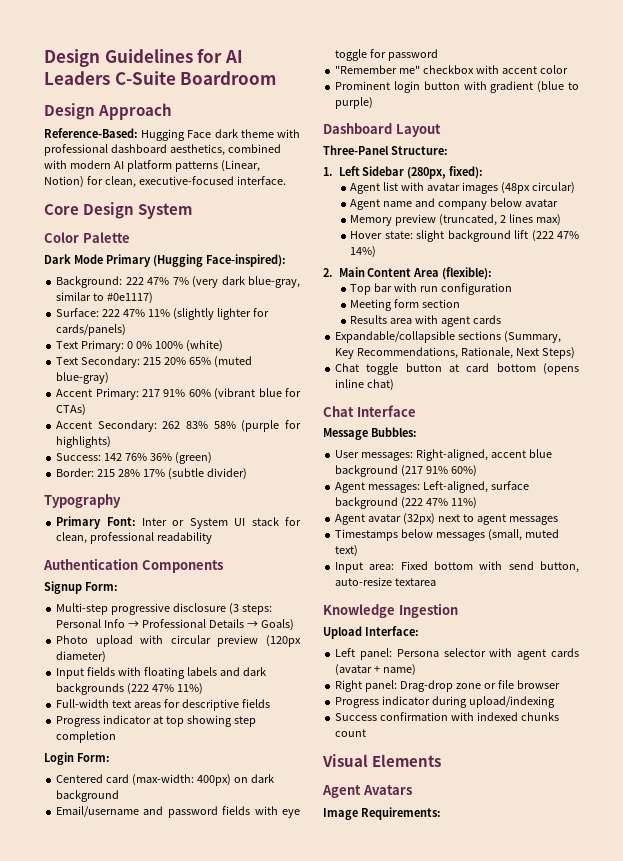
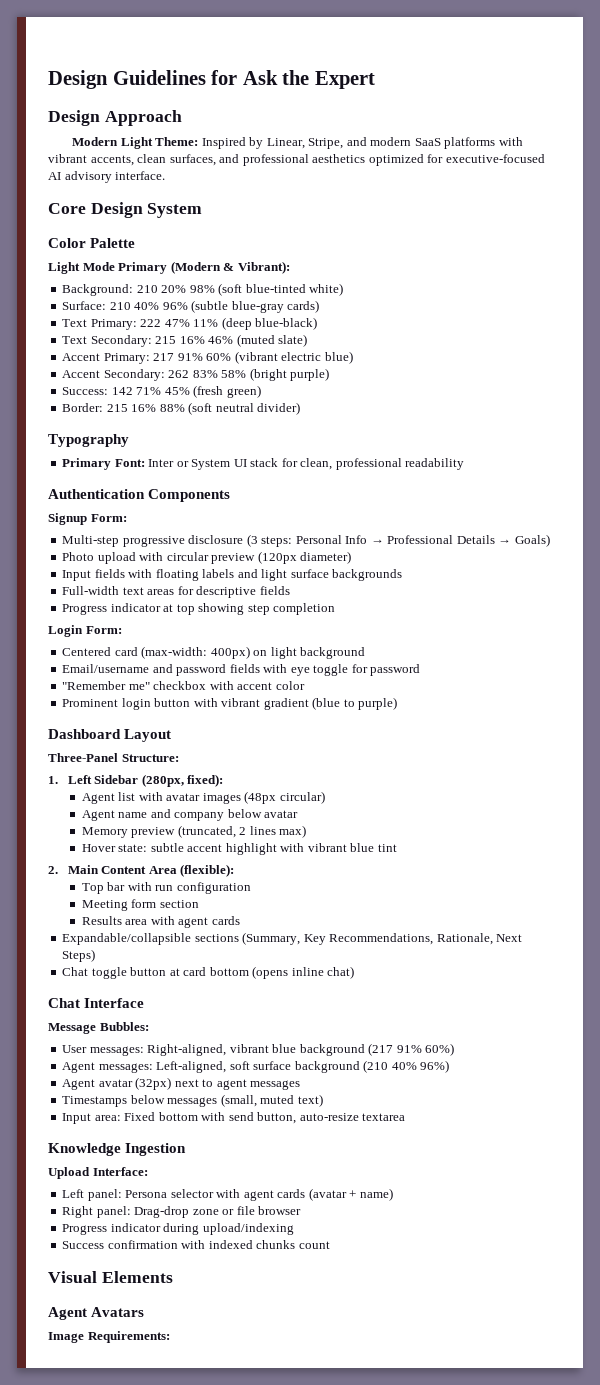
- Design Guidelines for AI Leaders C-Suite Boardroom
+ Design Guidelines for Ask the Expert
  Design Approach
- Reference-Based: Hugging Face dark theme with professional dashboard aesthetics, combined with modern AI platform patterns (Linear, Notion) for clean, executive-focused interface.
+ Modern Light Theme: Inspired by Linear, Stripe, and modern SaaS platforms with vibrant accents, clean surfaces, and professional aesthetics optimized for executive-focused AI advisory interface.
- Dark Mode Primary (Hugging Face-inspired):
- Background: 222 47% 7% (very dark blue-gray, similar to #0e1117)
- Surface: 222 47% 11% (slightly lighter for cards/panels)
- Text Primary: 0 0% 100% (white)
+ Light Mode Primary (Modern & Vibrant):
+ Background: 210 20% 98% (soft blue-tinted white)
+ Surface: 210 40% 96% (subtle blue-gray cards)
+ Text Primary: 222 47% 11% (deep blue-black)
- Text Secondary: 215 20% 65% (muted blue-gray)
+ Text Secondary: 215 16% 46% (muted slate)
- Accent Primary: 217 91% 60% (vibrant blue for CTAs)
+ Accent Primary: 217 91% 60% (vibrant electric blue)
- Accent Secondary: 262 83% 58% (purple for highlights)
+ Accent Secondary: 262 83% 58% (bright purple)
- Success: 142 76% 36% (green)
- Border: 215 28% 17% (subtle divider)
+ Success: 142 71% 45% (fresh green)
+ Border: 215 16% 88% (soft neutral divider)
- Input fields with floating labels and dark backgrounds (222 47% 11%)
+ Input fields with floating labels and light surface backgrounds
- Centered card (max-width: 400px) on dark background
+ Centered card (max-width: 400px) on light background
- Prominent login button with gradient (blue to purple)
+ Prominent login button with vibrant gradient (blue to purple)
- Hover state: slight background lift (222 47% 14%)
+ Hover state: subtle accent highlight with vibrant blue tint
- User messages: Right-aligned, accent blue background (217 91% 60%)
+ User messages: Right-aligned, vibrant blue background (217 91% 60%)
- Agent messages: Left-aligned, surface background (222 47% 11%)
+ Agent messages: Left-aligned, soft surface background (210 40% 96%)

